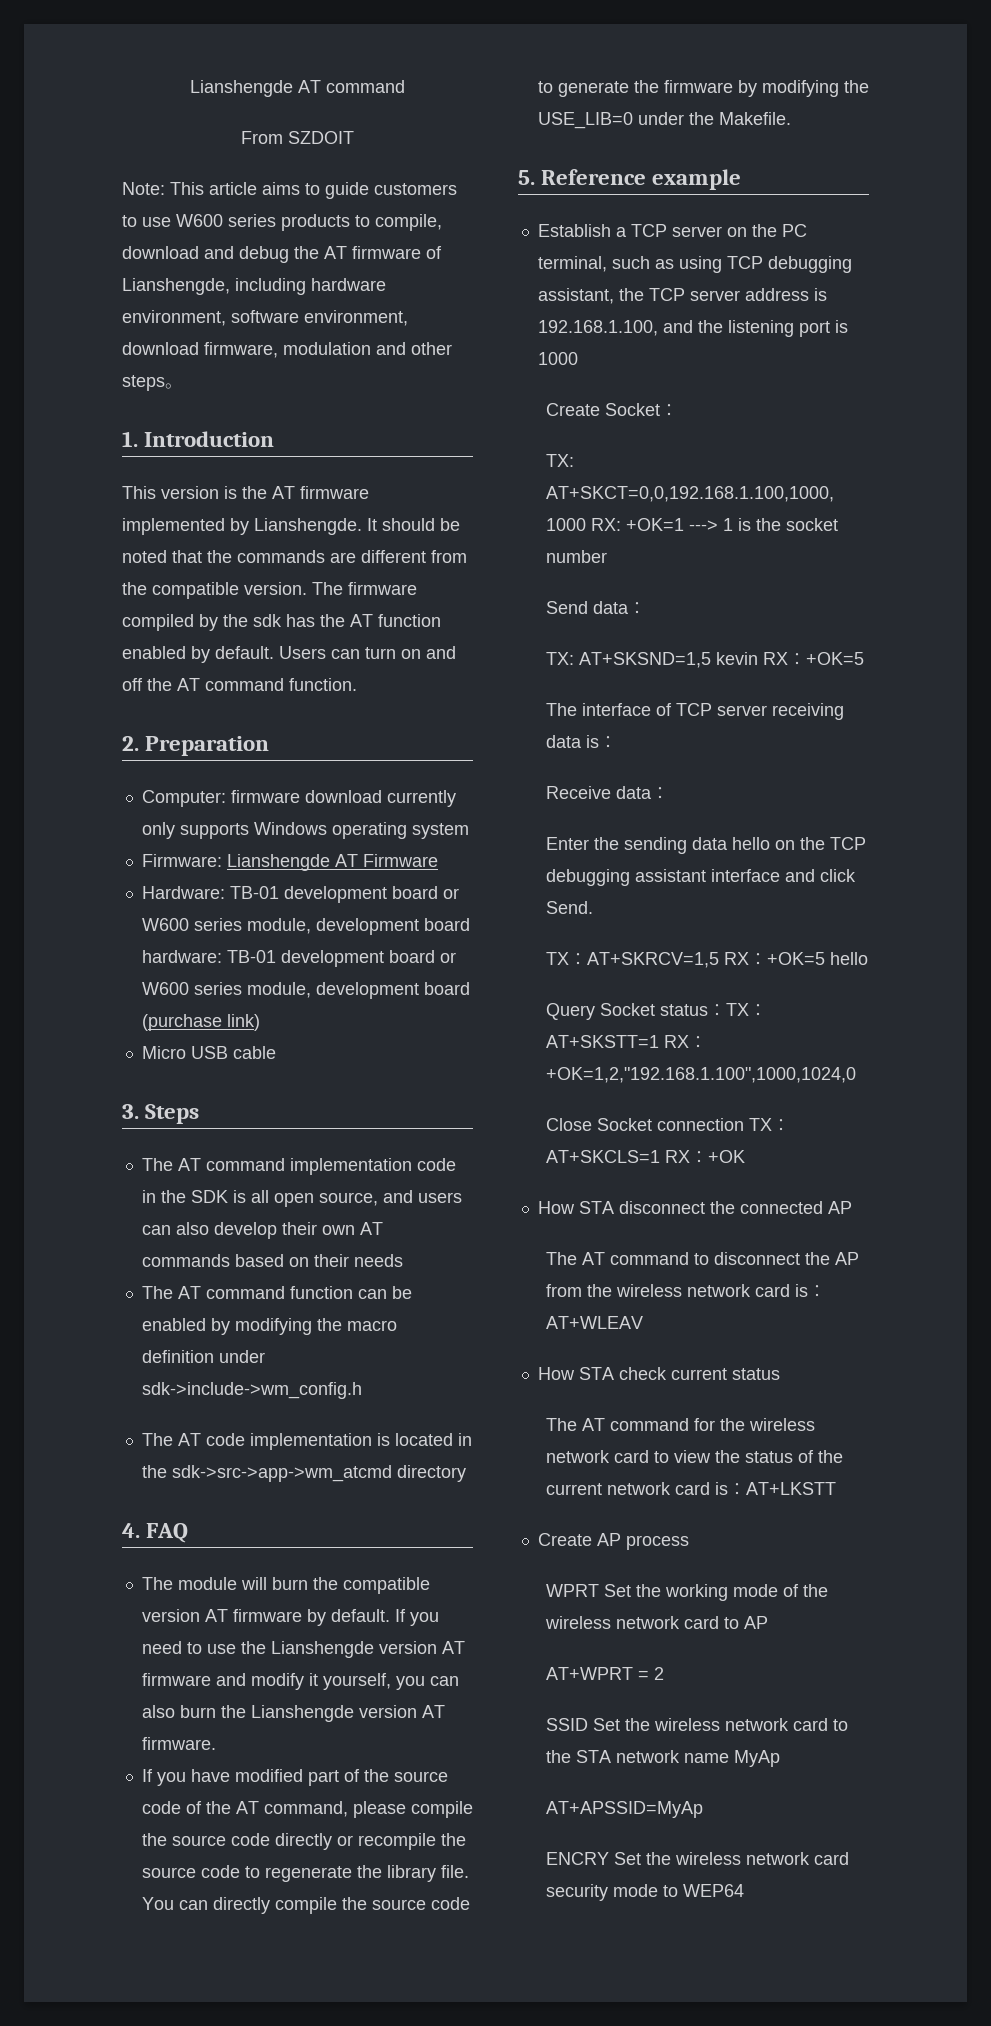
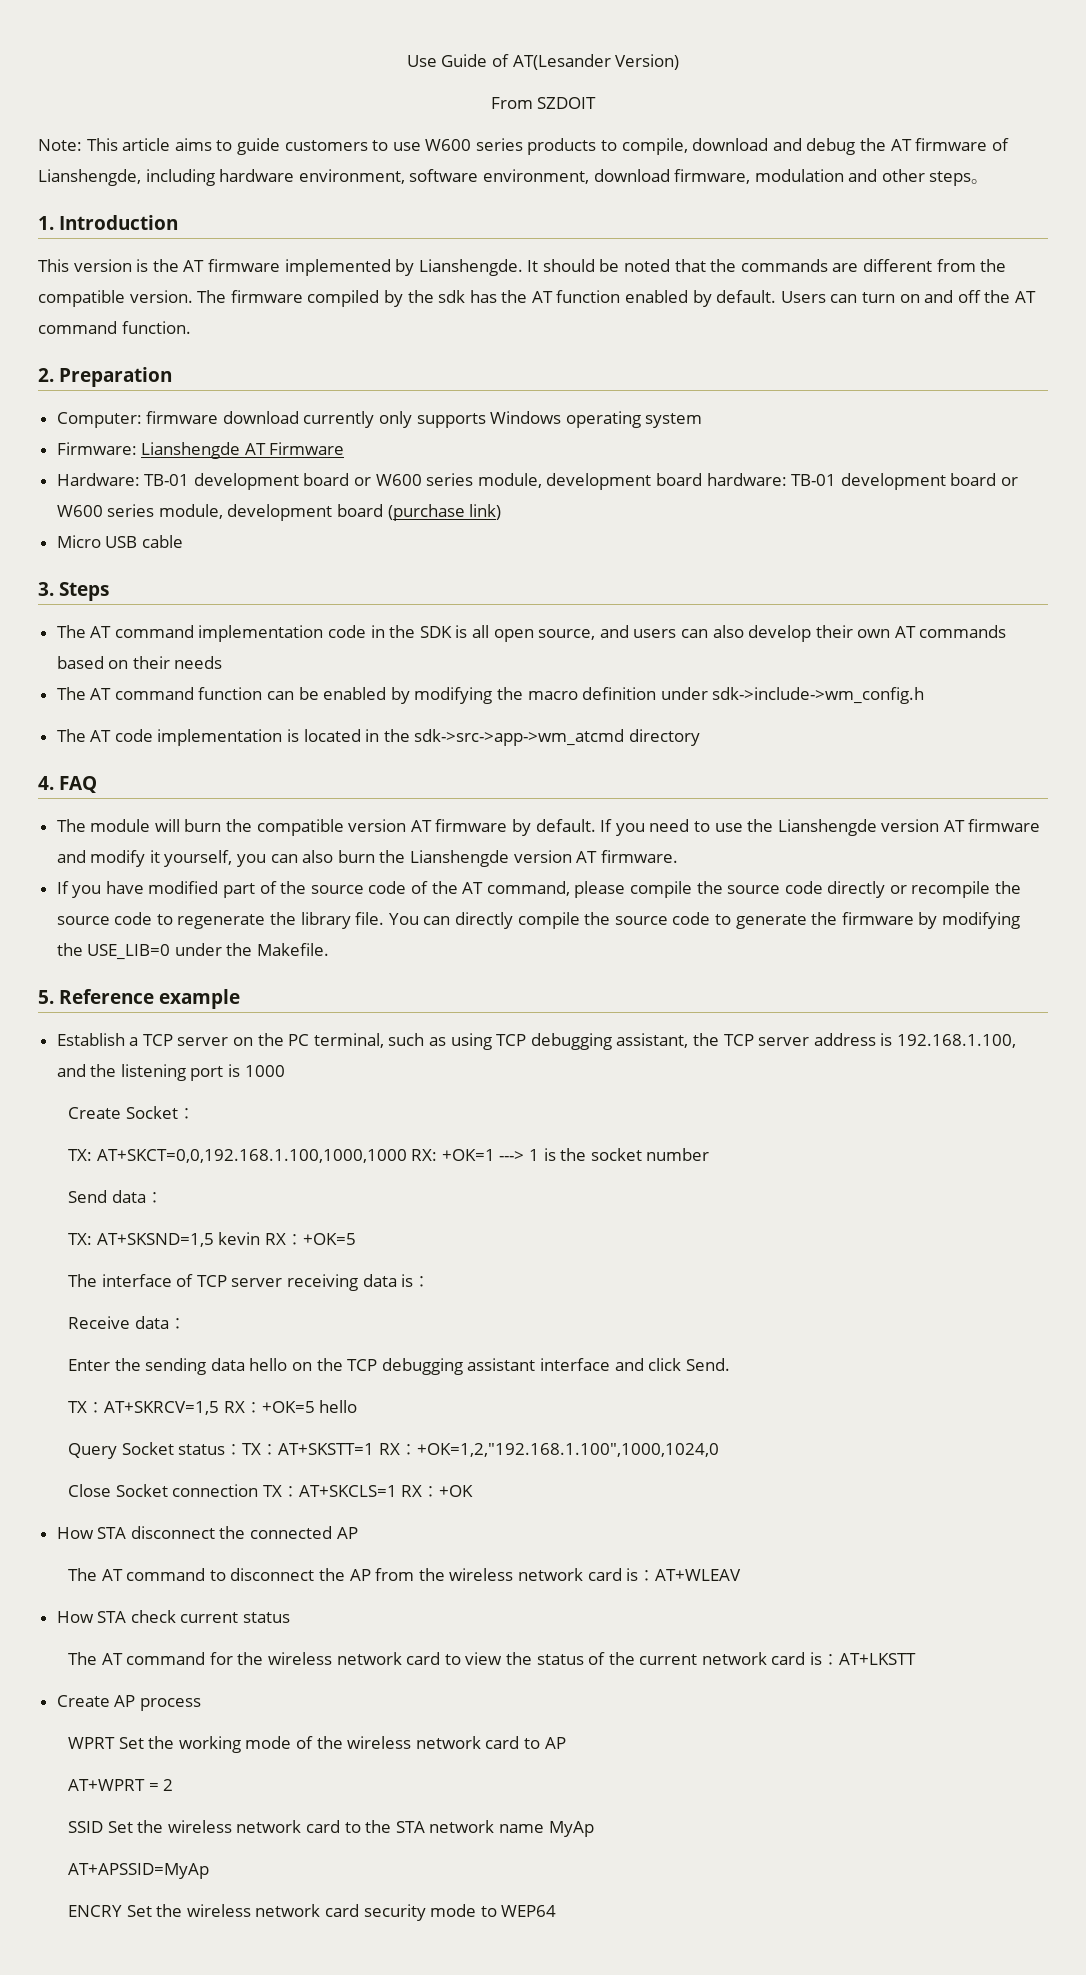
- Lianshengde AT command
+ Use Guide of AT(Lesander Version)

